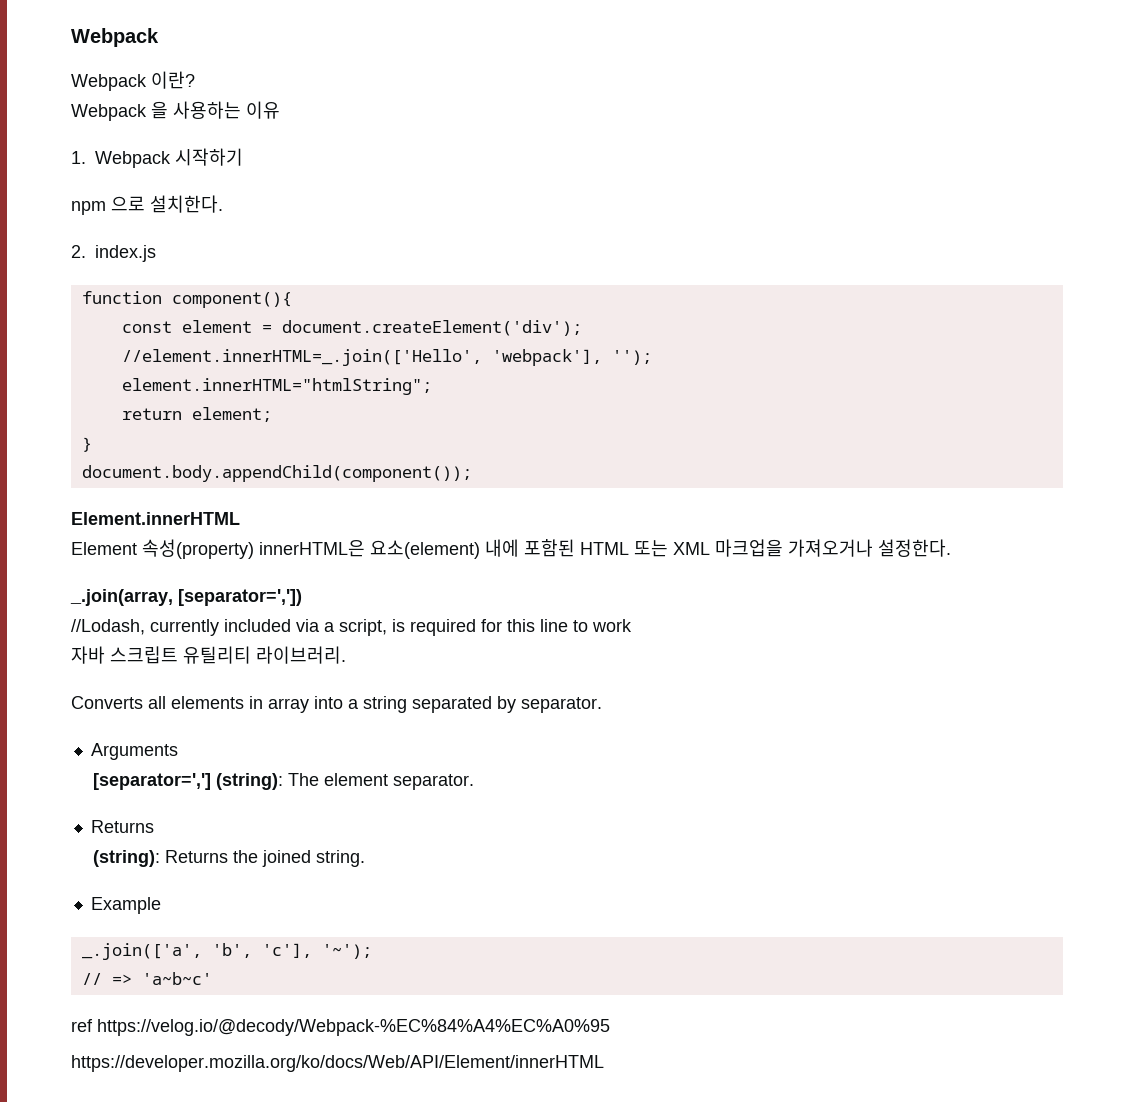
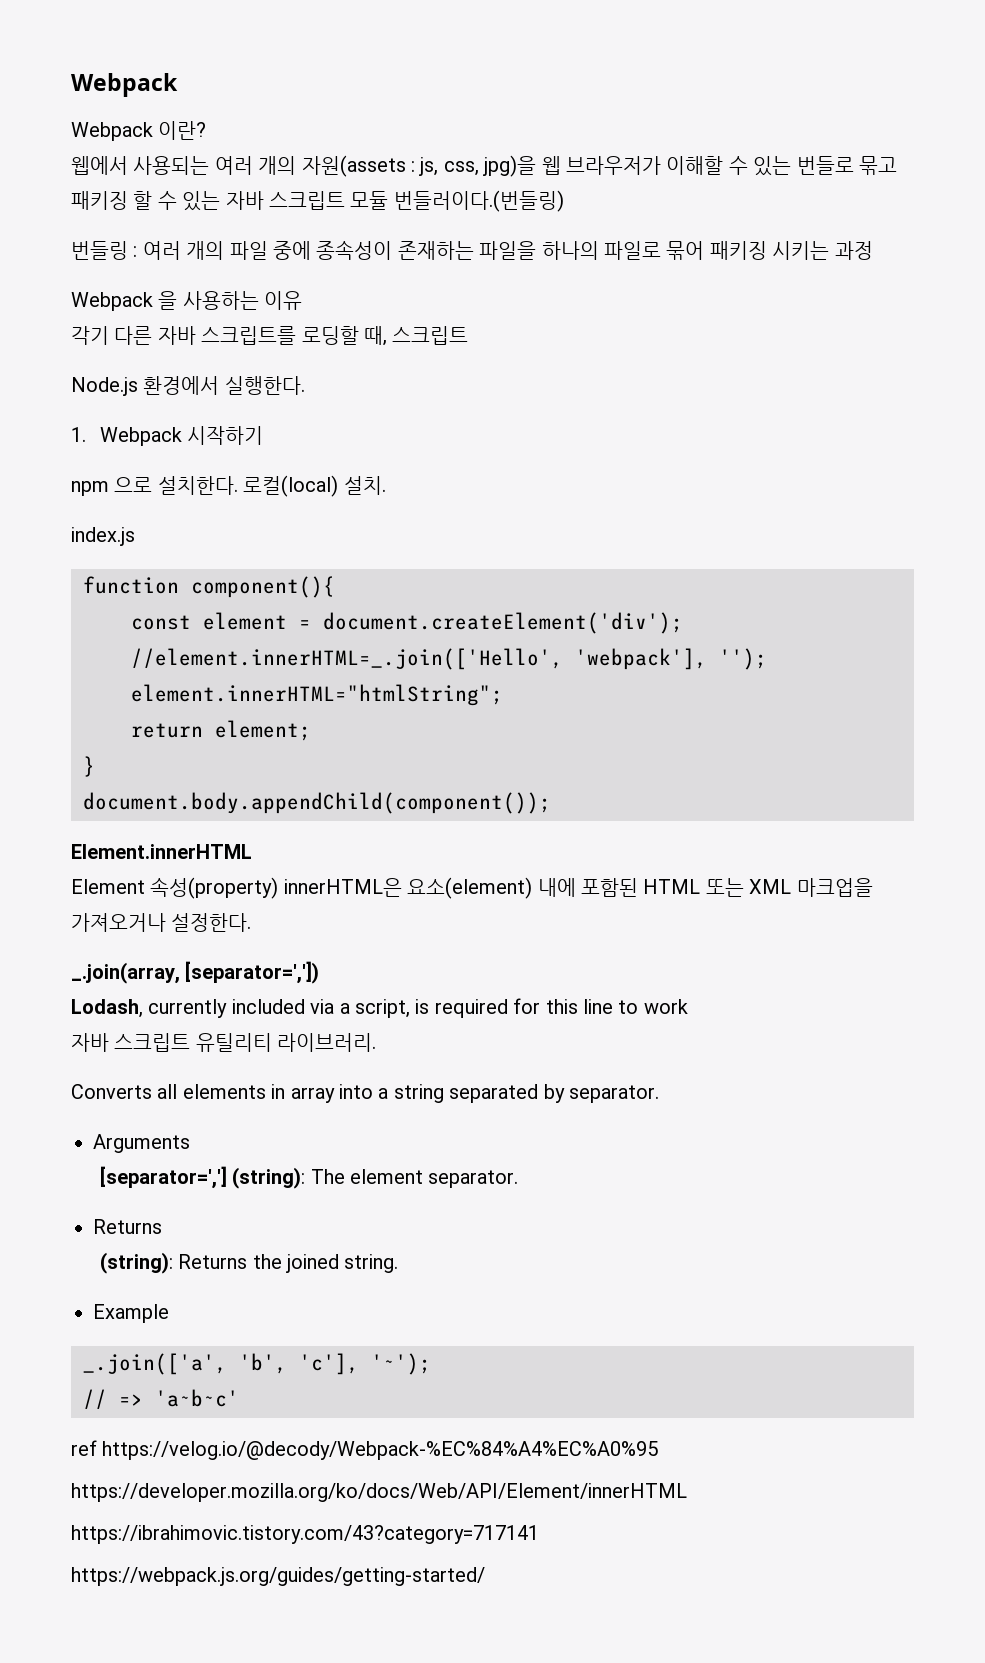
+ 웹에서 사용되는 여러 개의 자원(assets : js, css, jpg)을 웹 브라우저가 이해할 수 있는 번들로 묶고 패키징 할 수 있는 자바 스크립트 모듈 번들러이다.(번들링)
+ 번들링 : 여러 개의 파일 중에 종속성이 존재하는 파일을 하나의 파일로 묶어 패키징 시키는 과정
  Webpack 을 사용하는 이유
+ 각기 다른 자바 스크립트를 로딩할 때, 스크립트
+ Node.js 환경에서 실행한다.
- npm 으로 설치한다.
- 2. index.js
+ npm 으로 설치한다. 로컬(local) 설치.
+ index.js
- //Lodash, currently included via a script, is required for this line to work
+ Lodash, currently included via a script, is required for this line to work
+ https://ibrahimovic.tistory.com/43?category=717141
+ https://webpack.js.org/guides/getting-started/

